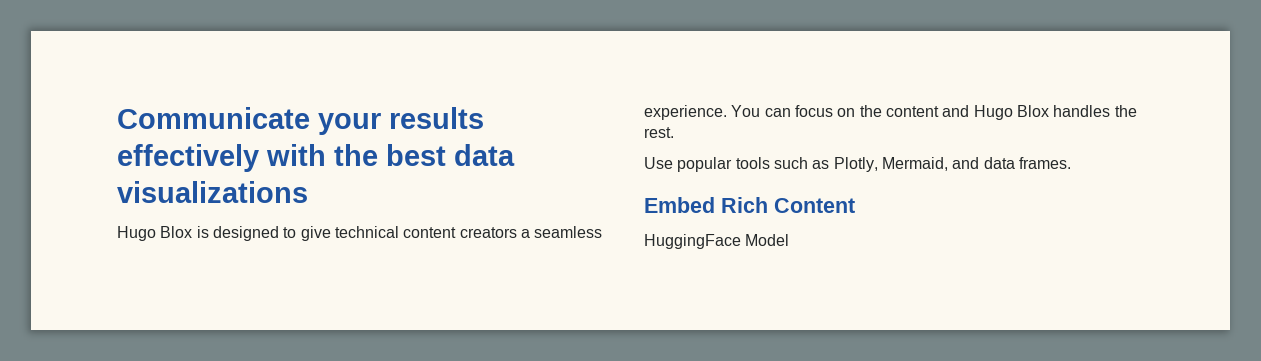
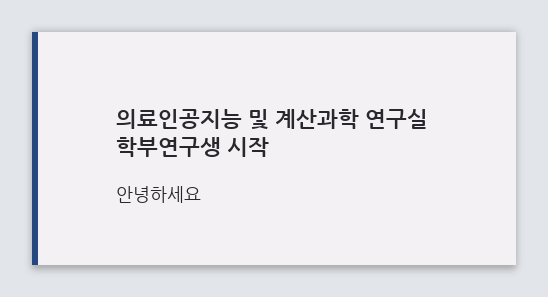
- Communicate your results effectively with the best data visualizations
- Hugo Blox is designed to give technical content creators a seamless experience. You can focus on the content and Hugo Blox handles the rest.
- Use popular tools such as Plotly, Mermaid, and data frames.
- Embed Rich Content
- HuggingFace Model
+ 의료인공지능 및 계산과학 연구실 학부연구생 시작
+ 안녕하세요

